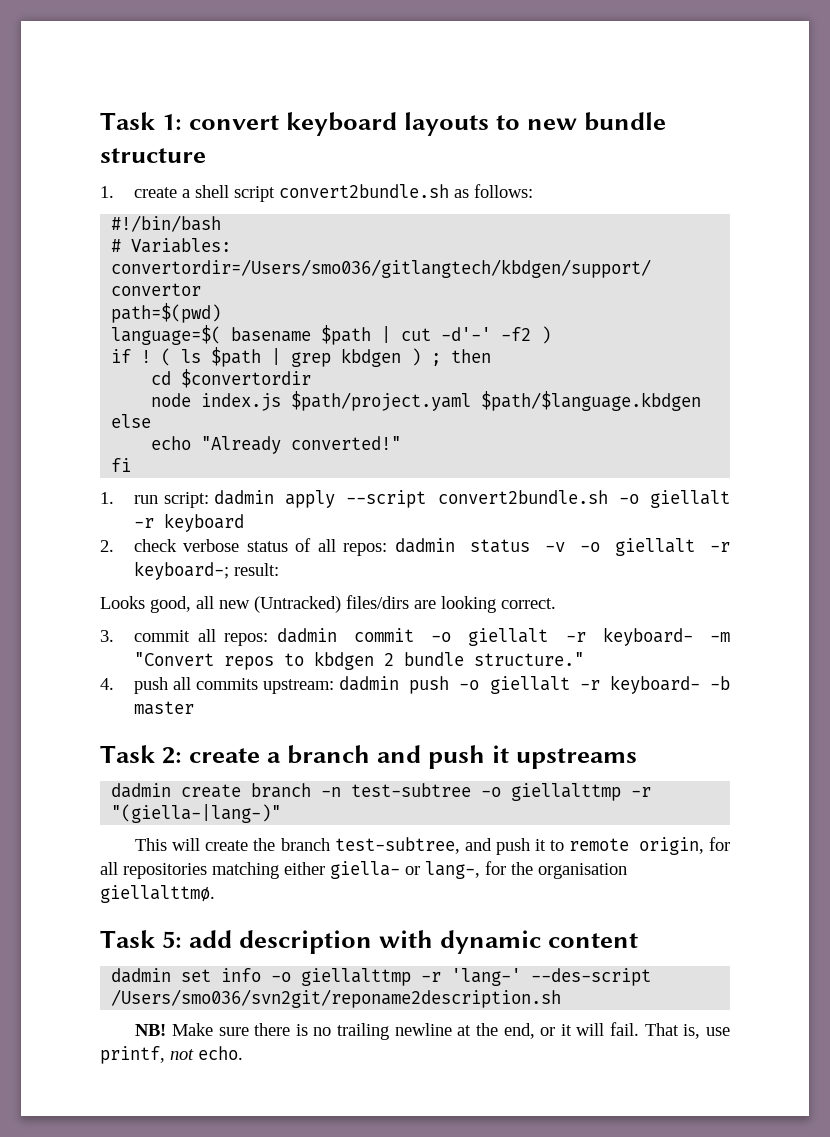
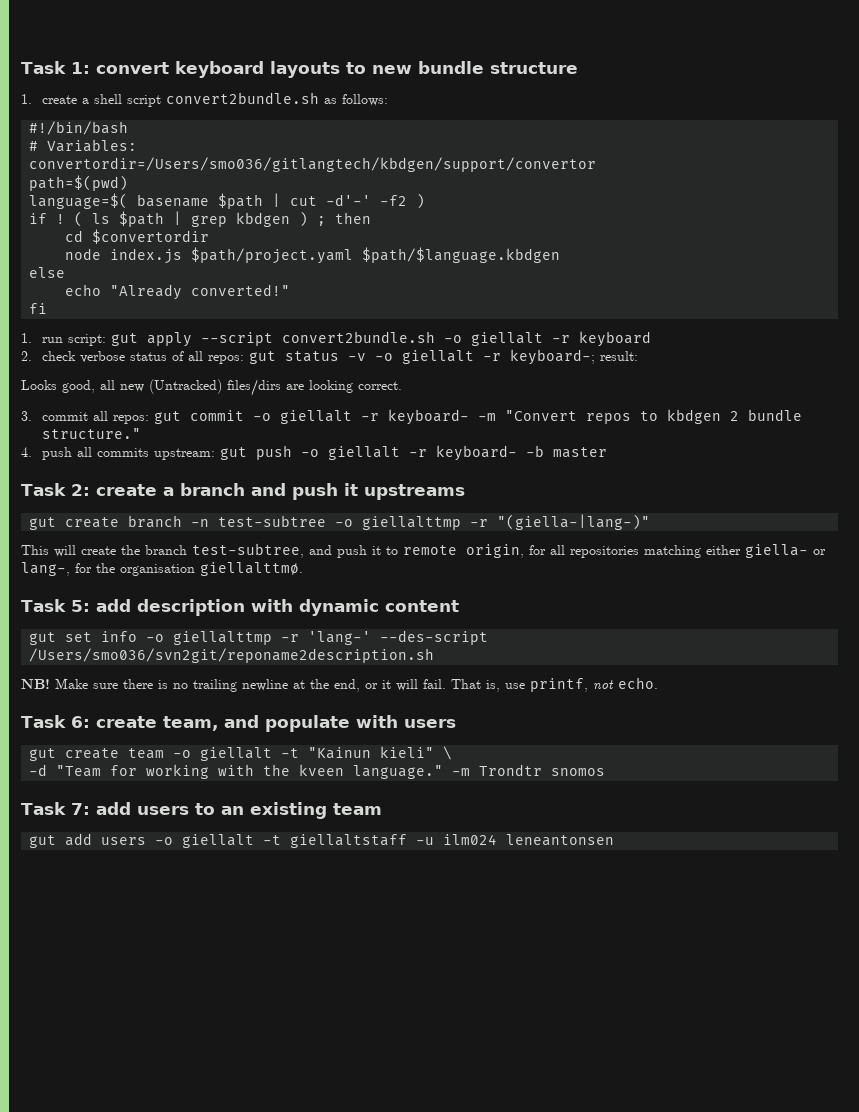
- 1. run script: dadmin apply --script convert2bundle.sh -o giellalt -r keyboard
+ 1. run script: gut apply --script convert2bundle.sh -o giellalt -r keyboard
- 2. check verbose status of all repos: dadmin status -v -o giellalt -r keyboard-; result:
+ 2. check verbose status of all repos: gut status -v -o giellalt -r keyboard-; result:
- 3. commit all repos: dadmin commit -o giellalt -r keyboard- -m "Convert repos to kbdgen 2 bundle structure."
+ 3. commit all repos: gut commit -o giellalt -r keyboard- -m "Convert repos to kbdgen 2 bundle structure."
- 4. push all commits upstream: dadmin push -o giellalt -r keyboard- -b master
+ 4. push all commits upstream: gut push -o giellalt -r keyboard- -b master
- dadmin create branch -n test-subtree -o giellalttmp -r "(giella-|lang-)"
+ gut create branch -n test-subtree -o giellalttmp -r "(giella-|lang-)"
- dadmin set info -o giellalttmp -r 'lang-' --des-script /Users/smo036/svn2git/reponame2description.sh
+ gut set info -o giellalttmp -r 'lang-' --des-script /Users/smo036/svn2git/reponame2description.sh
+ Task 6: create team, and populate with users
+ gut create team -o giellalt -t "Kainun kieli" \
+ -d "Team for working with the kveen language." -m Trondtr snomos
+ Task 7: add users to an existing team
+ gut add users -o giellalt -t giellaltstaff -u ilm024 leneantonsen

